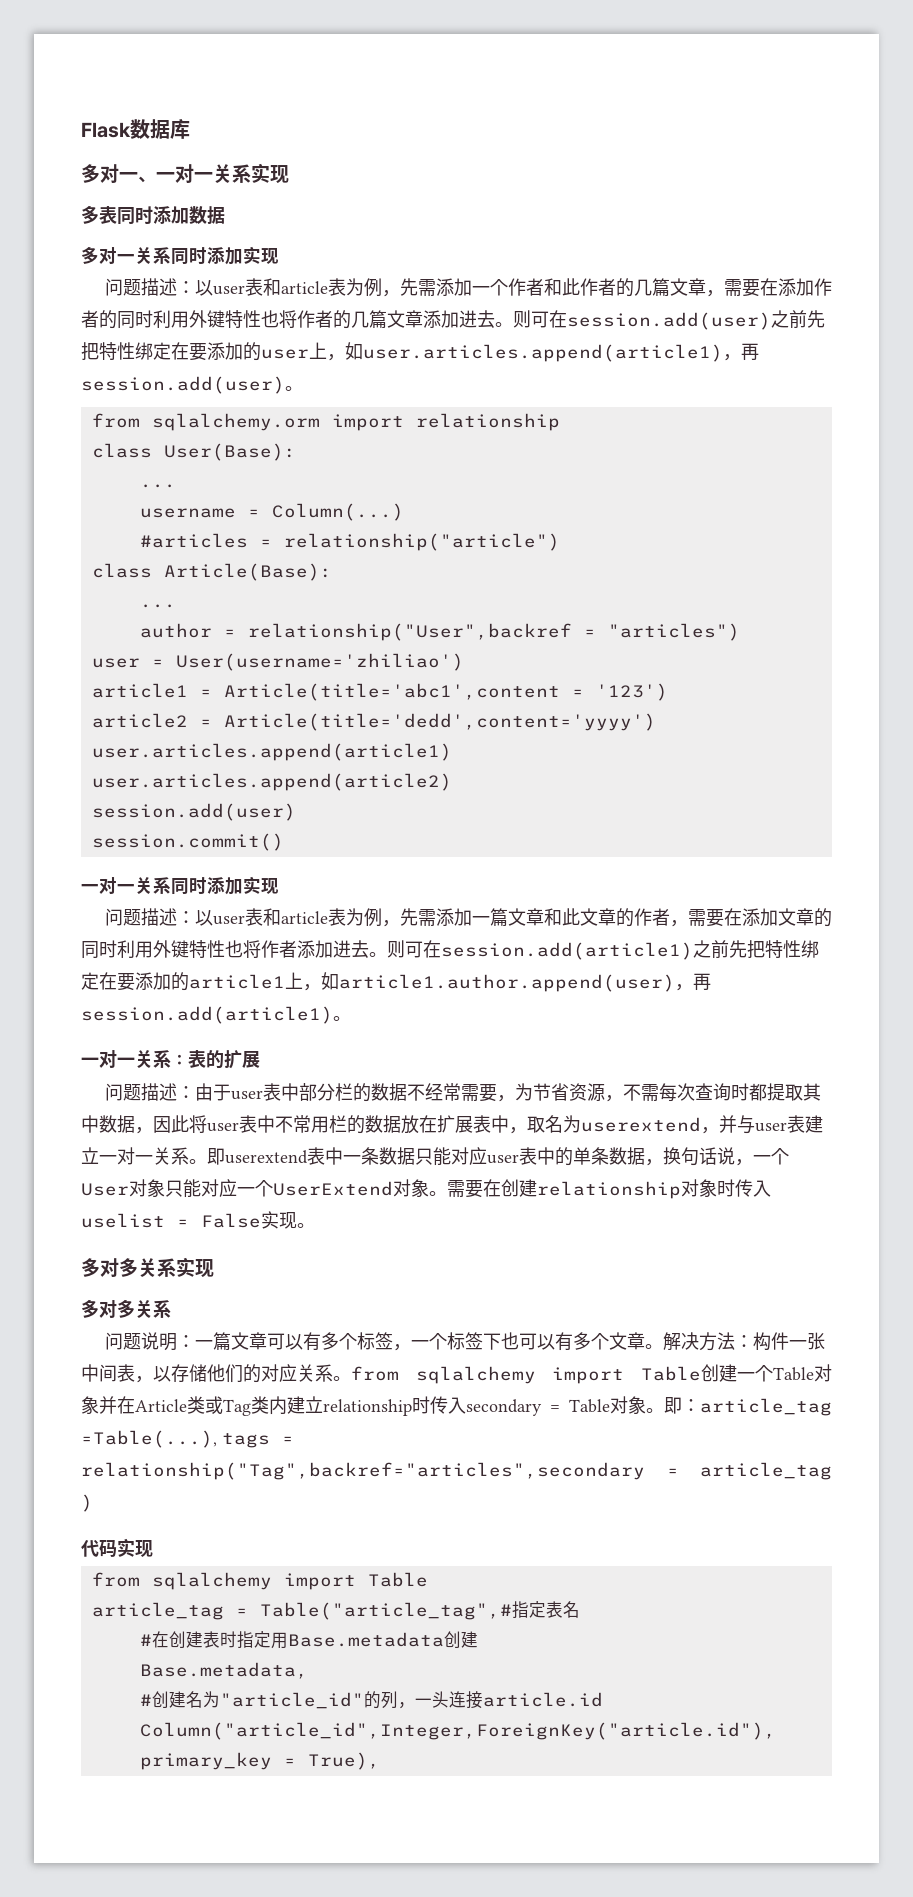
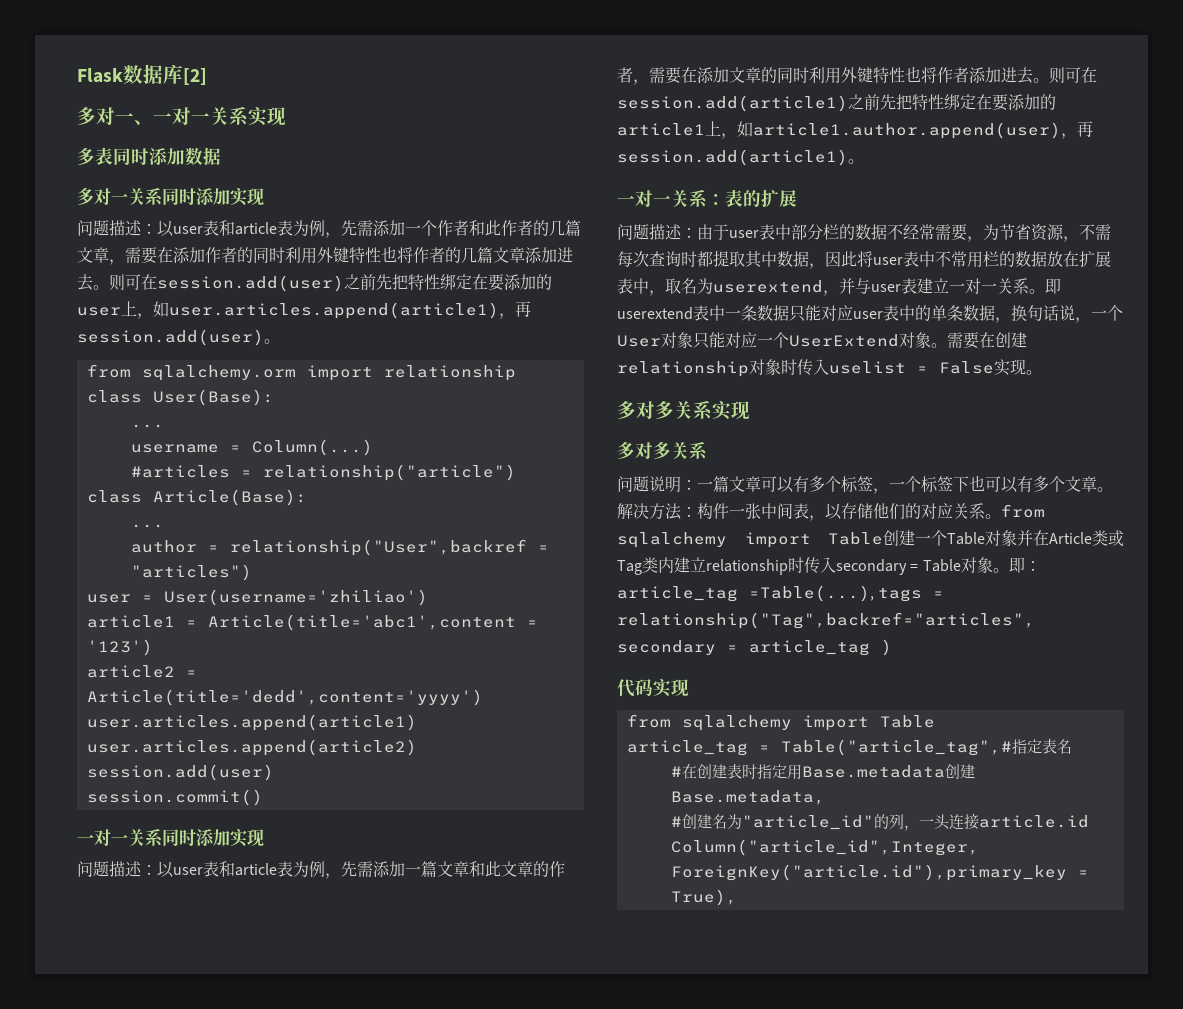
- Flask数据库
+ Flask数据库[2]

